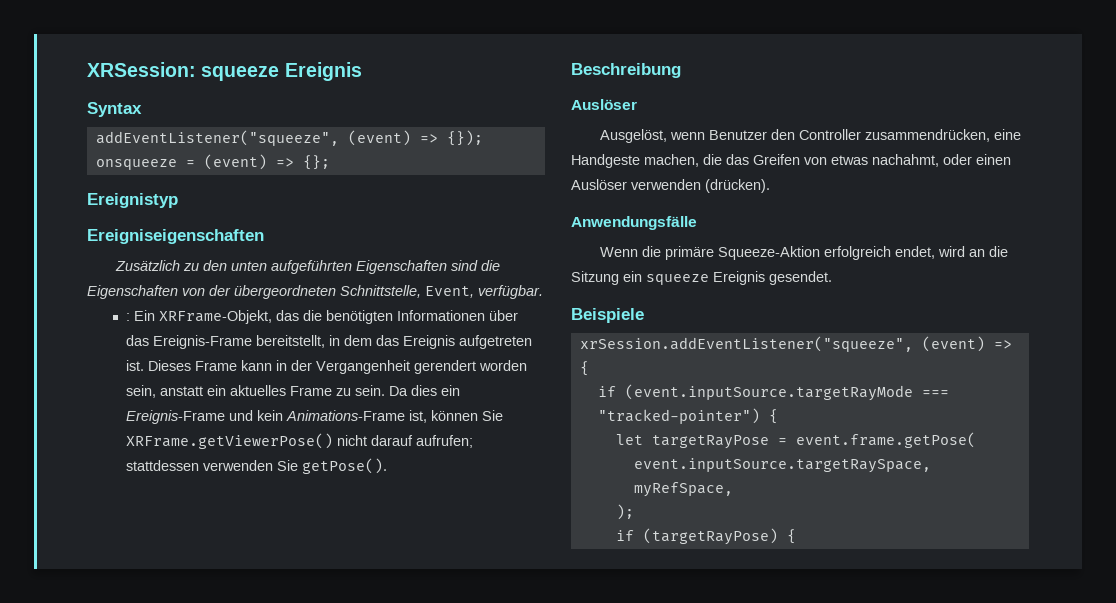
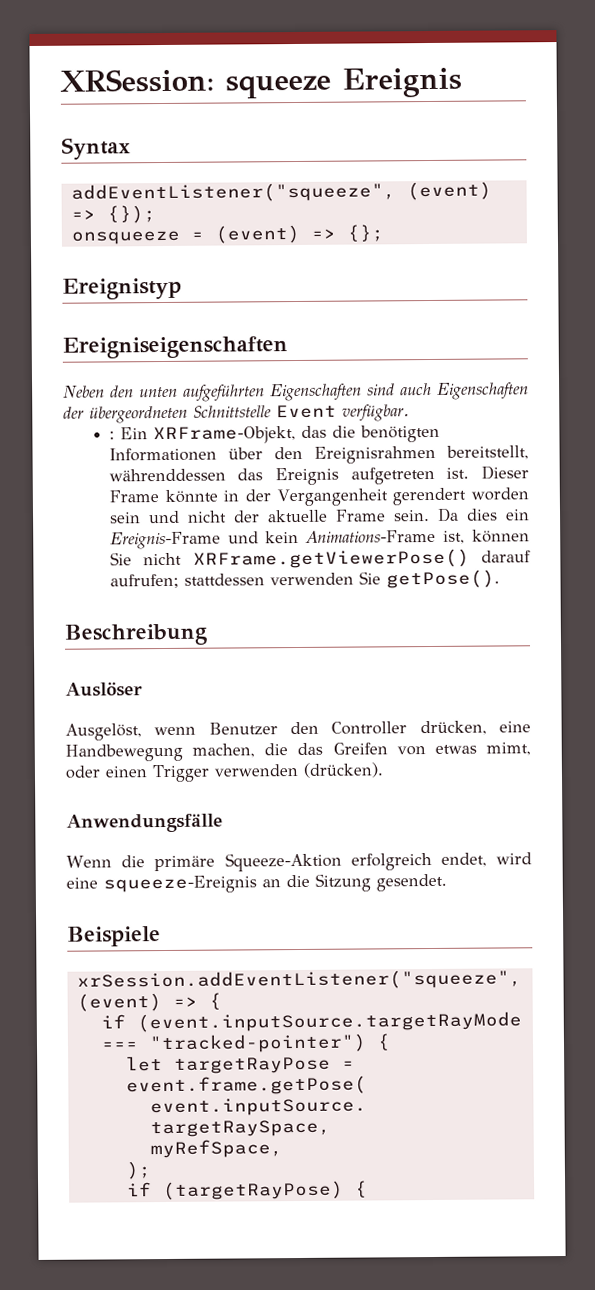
- Zusätzlich zu den unten aufgeführten Eigenschaften sind die Eigenschaften von der übergeordneten Schnittstelle, Event, verfügbar.
+ Neben den unten aufgeführten Eigenschaften sind auch Eigenschaften der übergeordneten Schnittstelle Event verfügbar.
- : Ein XRFrame-Objekt, das die benötigten Informationen über das Ereignis-Frame bereitstellt, in dem das Ereignis aufgetreten ist.
+ : Ein XRFrame-Objekt, das die benötigten Informationen über den Ereignisrahmen bereitstellt, währenddessen das Ereignis aufgetreten ist.
- Dieses Frame kann in der Vergangenheit gerendert worden sein, anstatt ein aktuelles Frame zu sein.
+ Dieser Frame könnte in der Vergangenheit gerendert worden sein und nicht der aktuelle Frame sein.
- Da dies ein Ereignis-Frame und kein Animations-Frame ist, können Sie XRFrame.getViewerPose() nicht darauf aufrufen; stattdessen verwenden Sie getPose().
+ Da dies ein Ereignis-Frame und kein Animations-Frame ist, können Sie nicht XRFrame.getViewerPose() darauf aufrufen; stattdessen verwenden Sie getPose().
- Ausgelöst, wenn Benutzer den Controller zusammendrücken, eine Handgeste machen, die das Greifen von etwas nachahmt, oder einen Auslöser verwenden (drücken).
+ Ausgelöst, wenn Benutzer den Controller drücken, eine Handbewegung machen, die das Greifen von etwas mimt, oder einen Trigger verwenden (drücken).
- Wenn die primäre Squeeze-Aktion erfolgreich endet, wird an die Sitzung ein squeeze Ereignis gesendet.
+ Wenn die primäre Squeeze-Aktion erfolgreich endet, wird eine squeeze-Ereignis an die Sitzung gesendet.

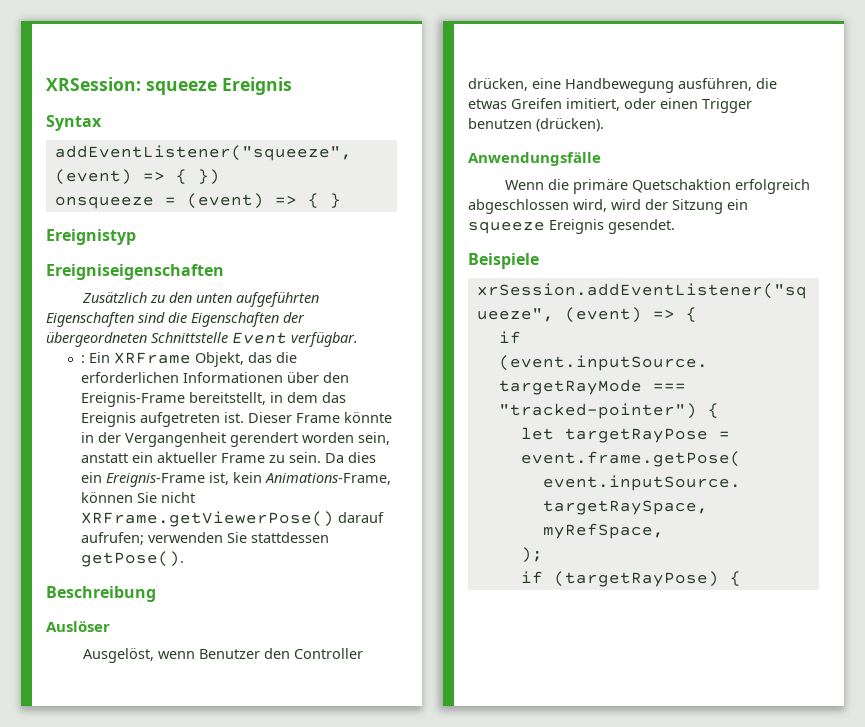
- addEventListener("squeeze", (event) => {});
+ addEventListener("squeeze", (event) => { })
- onsqueeze = (event) => {};
+ onsqueeze = (event) => { }
- Neben den unten aufgeführten Eigenschaften sind auch Eigenschaften der übergeordneten Schnittstelle Event verfügbar.
+ Zusätzlich zu den unten aufgeführten Eigenschaften sind die Eigenschaften der übergeordneten Schnittstelle Event verfügbar.
- : Ein XRFrame-Objekt, das die benötigten Informationen über den Ereignisrahmen bereitstellt, währenddessen das Ereignis aufgetreten ist.
+ : Ein XRFrame Objekt, das die erforderlichen Informationen über den Ereignis-Frame bereitstellt, in dem das Ereignis aufgetreten ist.
- Dieser Frame könnte in der Vergangenheit gerendert worden sein und nicht der aktuelle Frame sein.
+ Dieser Frame könnte in der Vergangenheit gerendert worden sein, anstatt ein aktueller Frame zu sein.
- Da dies ein Ereignis-Frame und kein Animations-Frame ist, können Sie nicht XRFrame.getViewerPose() darauf aufrufen; stattdessen verwenden Sie getPose().
+ Da dies ein Ereignis-Frame ist, kein Animations-Frame, können Sie nicht XRFrame.getViewerPose() darauf aufrufen; verwenden Sie stattdessen getPose().
- Ausgelöst, wenn Benutzer den Controller drücken, eine Handbewegung machen, die das Greifen von etwas mimt, oder einen Trigger verwenden (drücken).
+ Ausgelöst, wenn Benutzer den Controller drücken, eine Handbewegung ausführen, die etwas Greifen imitiert, oder einen Trigger benutzen (drücken).
- Wenn die primäre Squeeze-Aktion erfolgreich endet, wird eine squeeze-Ereignis an die Sitzung gesendet.
+ Wenn die primäre Quetschaktion erfolgreich abgeschlossen wird, wird der Sitzung ein squeeze Ereignis gesendet.

